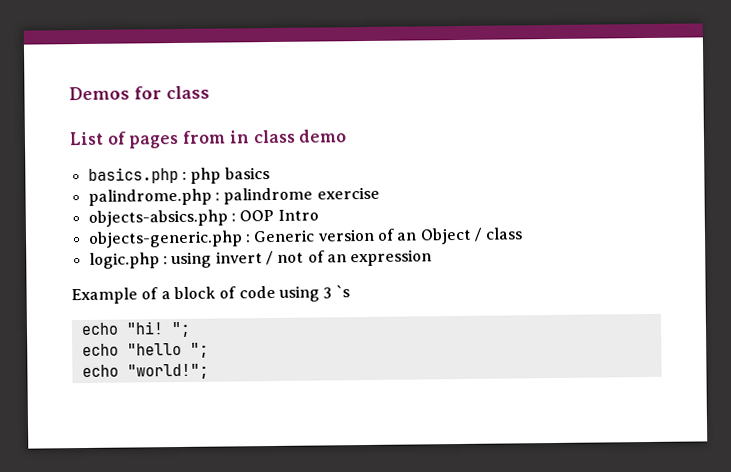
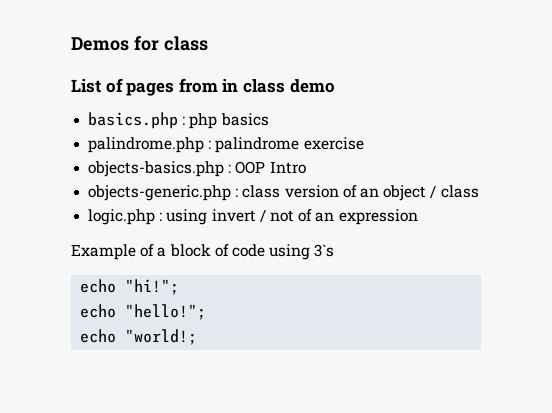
- objects-absics.php : OOP Intro
+ objects-basics.php : OOP Intro
- objects-generic.php : Generic version of an Object / class
+ objects-generic.php : class version of an object / class
- Example of a block of code using 3 `s
- echo "hi! ";
- echo "hello ";
- echo "world!";
+ Example of a block of code using 3`s
+ echo "hi!";
+ echo "hello!";
+ echo "world!;

